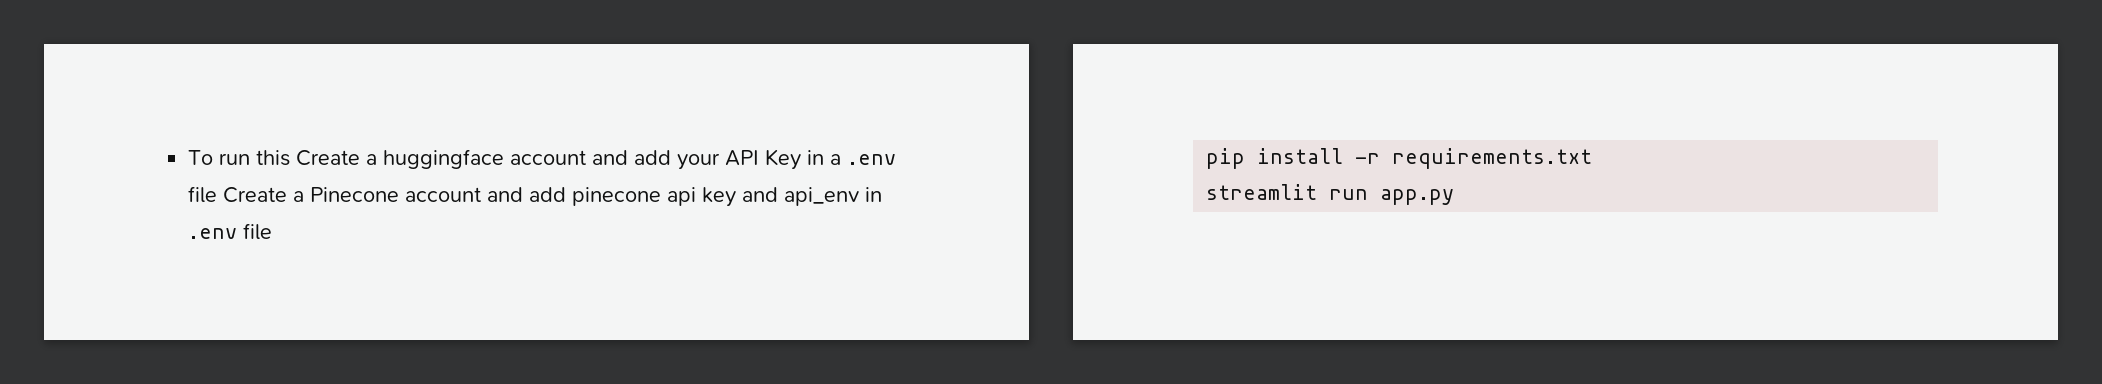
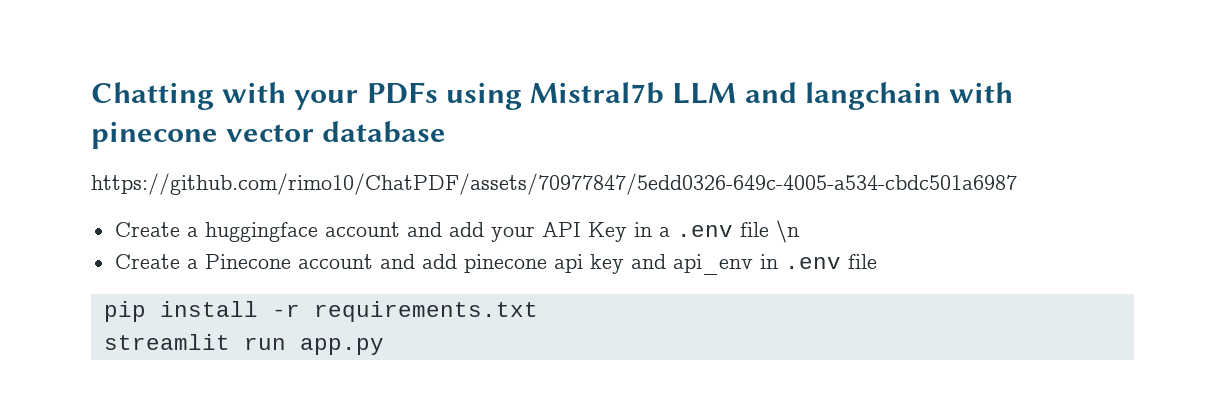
- To run this Create a huggingface account and add your API Key in a .env file Create a Pinecone account and add pinecone api key and api_env in .env file
+ Chatting with your PDFs using Mistral7b LLM and langchain with pinecone vector database
+ https://github.com/rimo10/ChatPDF/assets/70977847/5edd0326-649c-4005-a534-cbdc501a6987
+ Create a huggingface account and add your API Key in a .env file \n
+ Create a Pinecone account and add pinecone api key and api_env in .env file

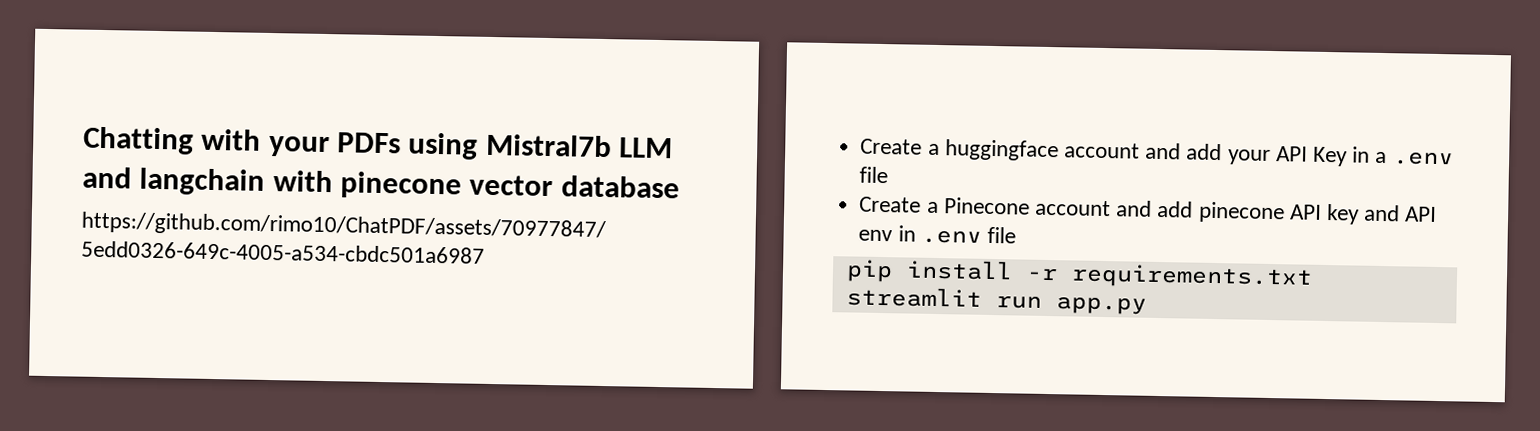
- Create a huggingface account and add your API Key in a .env file \n
+ Create a huggingface account and add your API Key in a .env file
- Create a Pinecone account and add pinecone api key and api_env in .env file
+ Create a Pinecone account and add pinecone API key and API env in .env file

